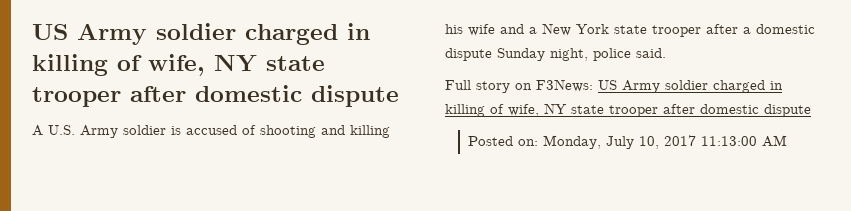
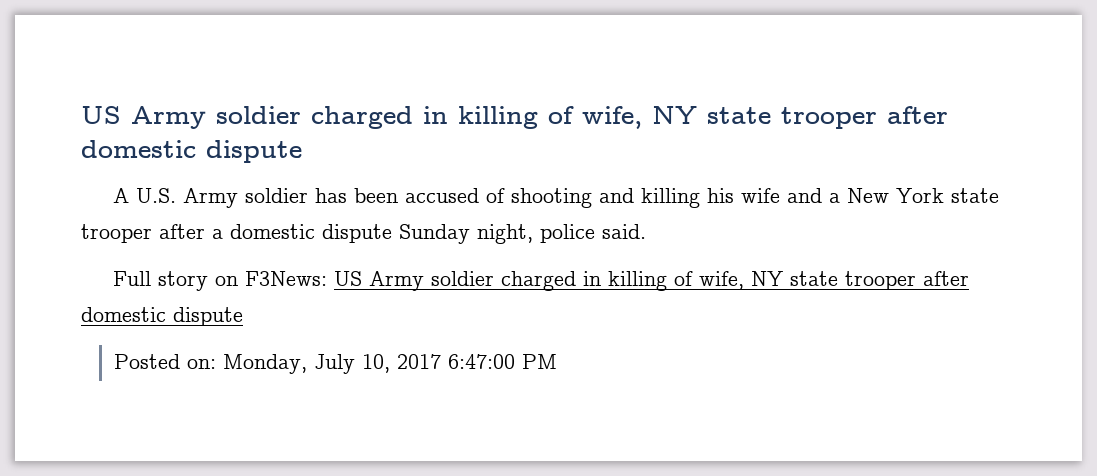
- A U.S. Army soldier is accused of shooting and killing his wife and a New York state trooper after a domestic dispute Sunday night, police said.
+ A U.S. Army soldier has been accused of shooting and killing his wife and a New York state trooper after a domestic dispute Sunday night, police said.
- Posted on: Monday, July 10, 2017 11:13:00 AM
+ Posted on: Monday, July 10, 2017 6:47:00 PM

